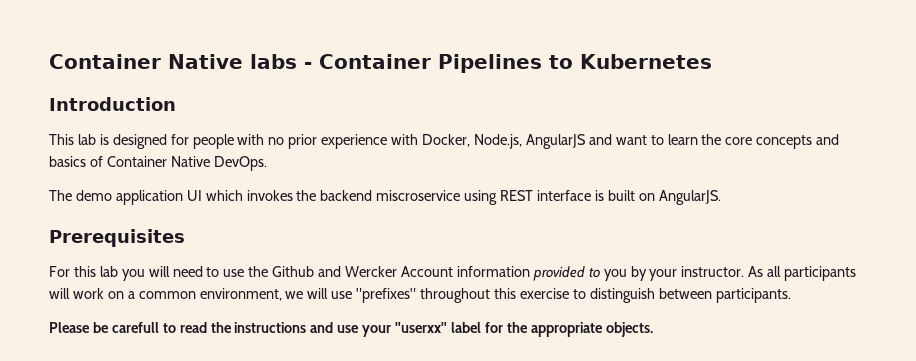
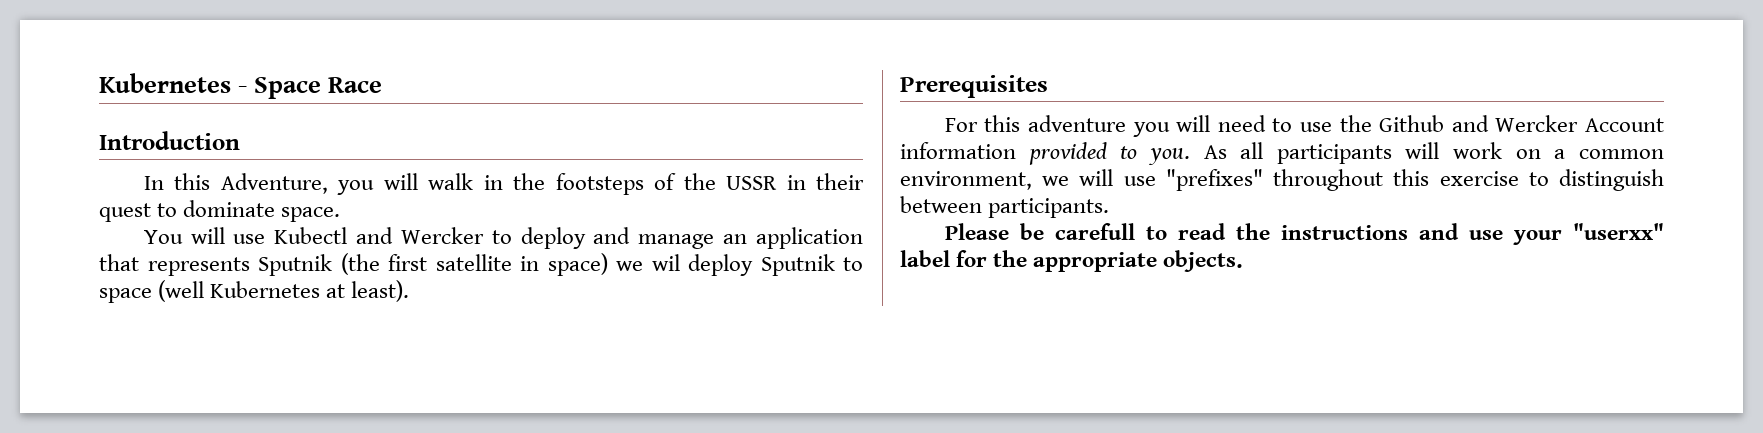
- Container Native labs - Container Pipelines to Kubernetes
+ Kubernetes - Space Race
  Introduction
- This lab is designed for people with no prior experience with Docker, Node.js, AngularJS and want to learn the core concepts and basics of Container Native DevOps.
- The demo application UI which invokes the backend miscroservice using REST interface is built on AngularJS.
+ In this Adventure, you will walk in the footsteps of the USSR in their quest to dominate space.
+ You will use Kubectl and Wercker to deploy and manage an application that represents Sputnik (the first satellite in space) we wil deploy Sputnik to space (well Kubernetes at least).
- For this lab you will need to use the Github and Wercker Account information provided to you by your instructor.
+ For this adventure you will need to use the Github and Wercker Account information provided to you.

